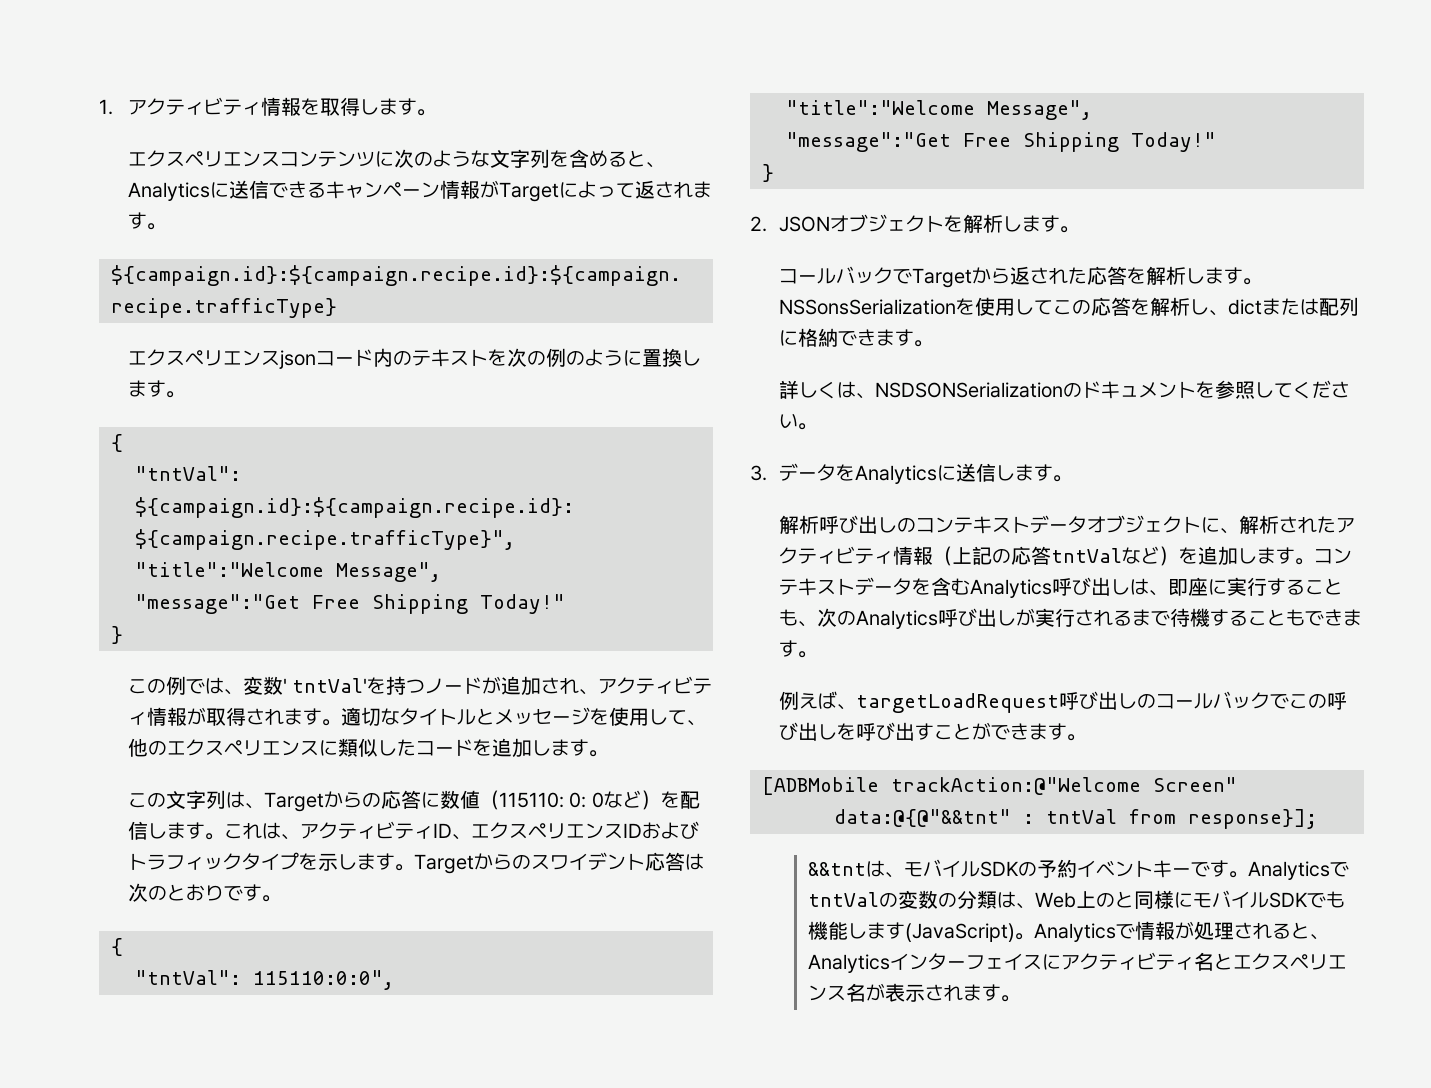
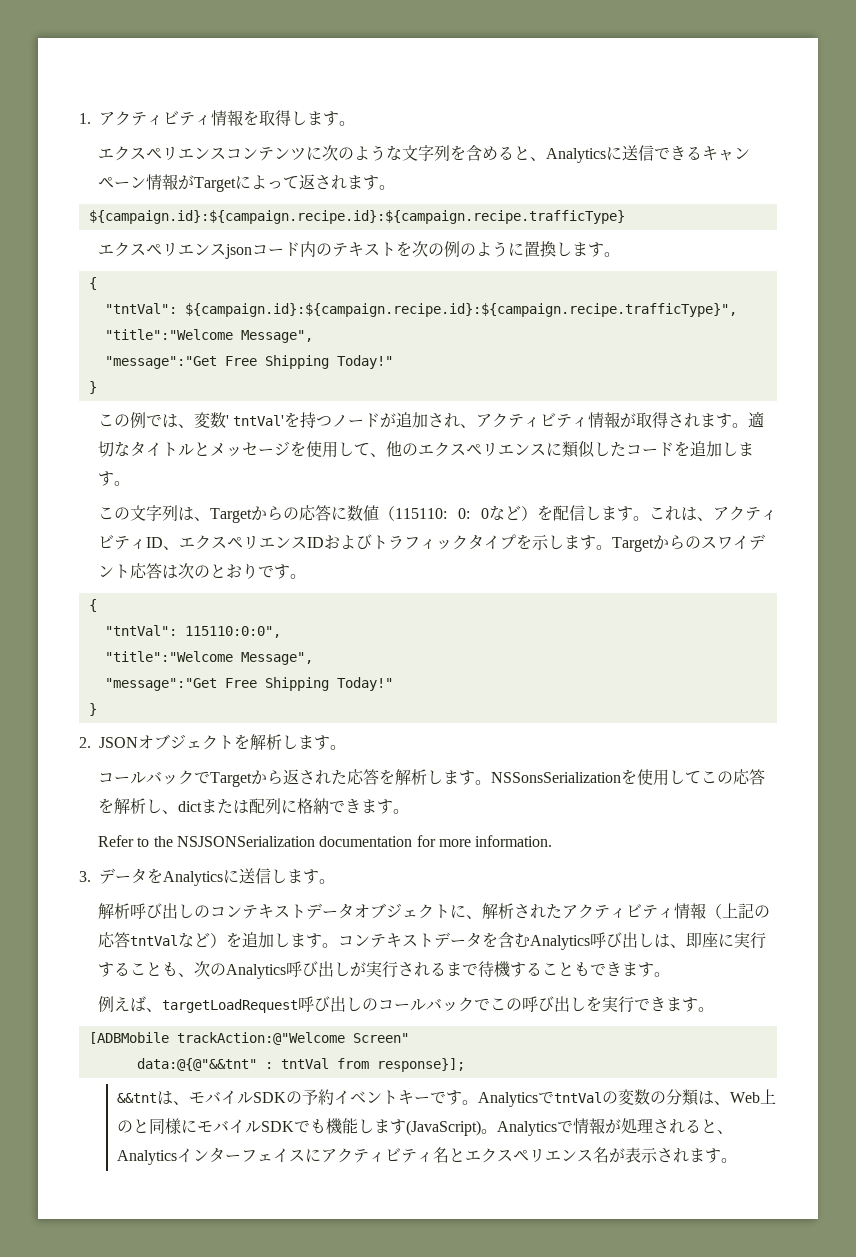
- 詳しくは、NSDSONSerializationのドキュメントを参照してください。
+ Refer to the NSJSONSerialization documentation for more information.
- 例えば、targetLoadRequest呼び出しのコールバックでこの呼び出しを呼び出すことができます。
+ 例えば、targetLoadRequest呼び出しのコールバックでこの呼び出しを実行できます。

